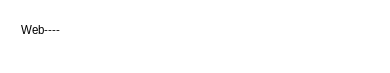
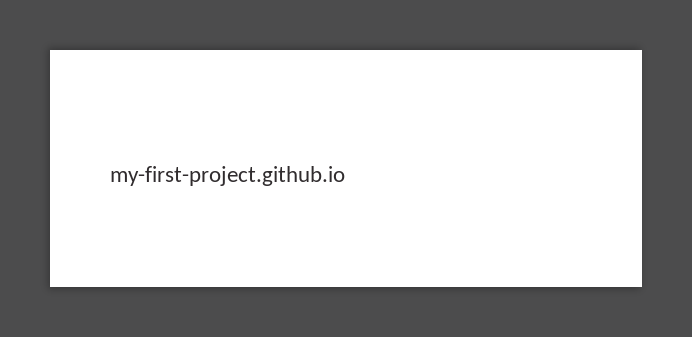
- Web----
+ my-first-project.github.io

